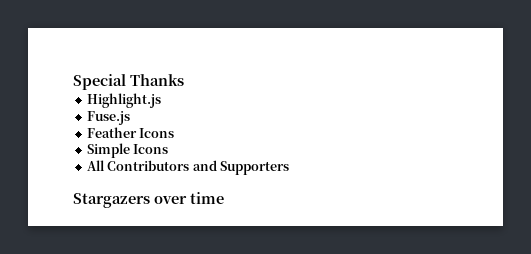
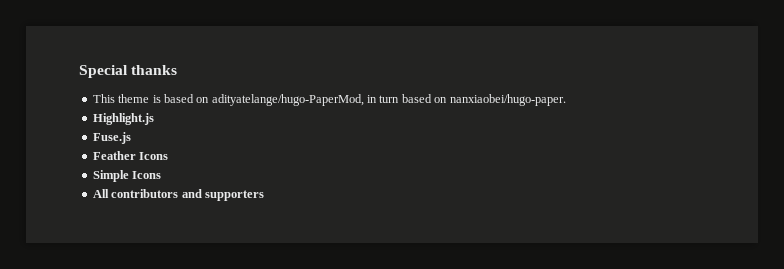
- Special Thanks
+ Special thanks
+ This theme is based on adityatelange/hugo-PaperMod, in turn based on nanxiaobei/hugo-paper.
- All Contributors and Supporters
- Stargazers over time
+ All contributors and supporters

